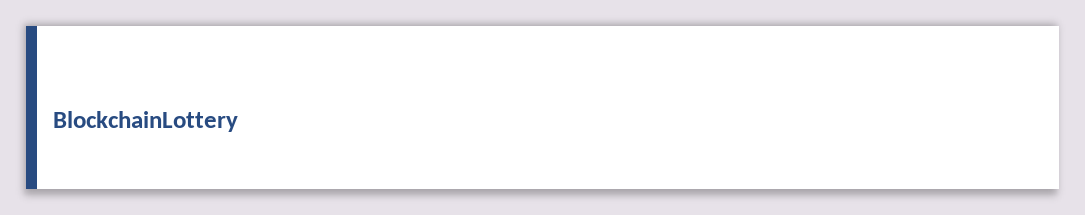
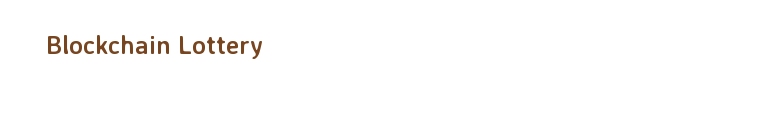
- BlockchainLottery
+ Blockchain Lottery

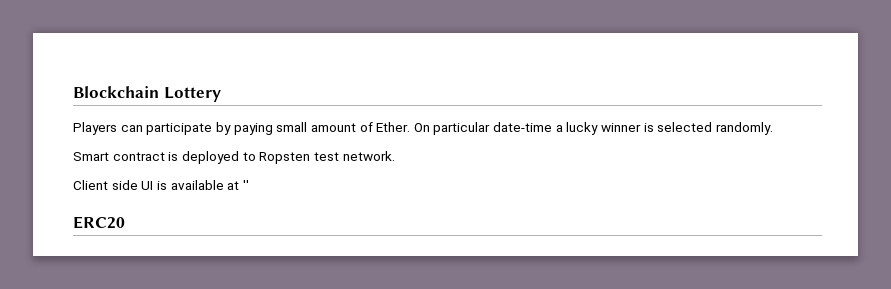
+ Players can participate by paying small amount of Ether. On particular date-time a lucky winner is selected randomly.
+ Smart contract is deployed to Ropsten test network.
+ Client side UI is available at ''
+ ERC20

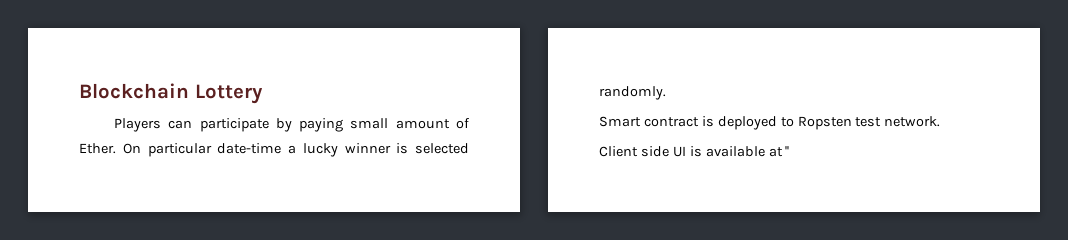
- ERC20

